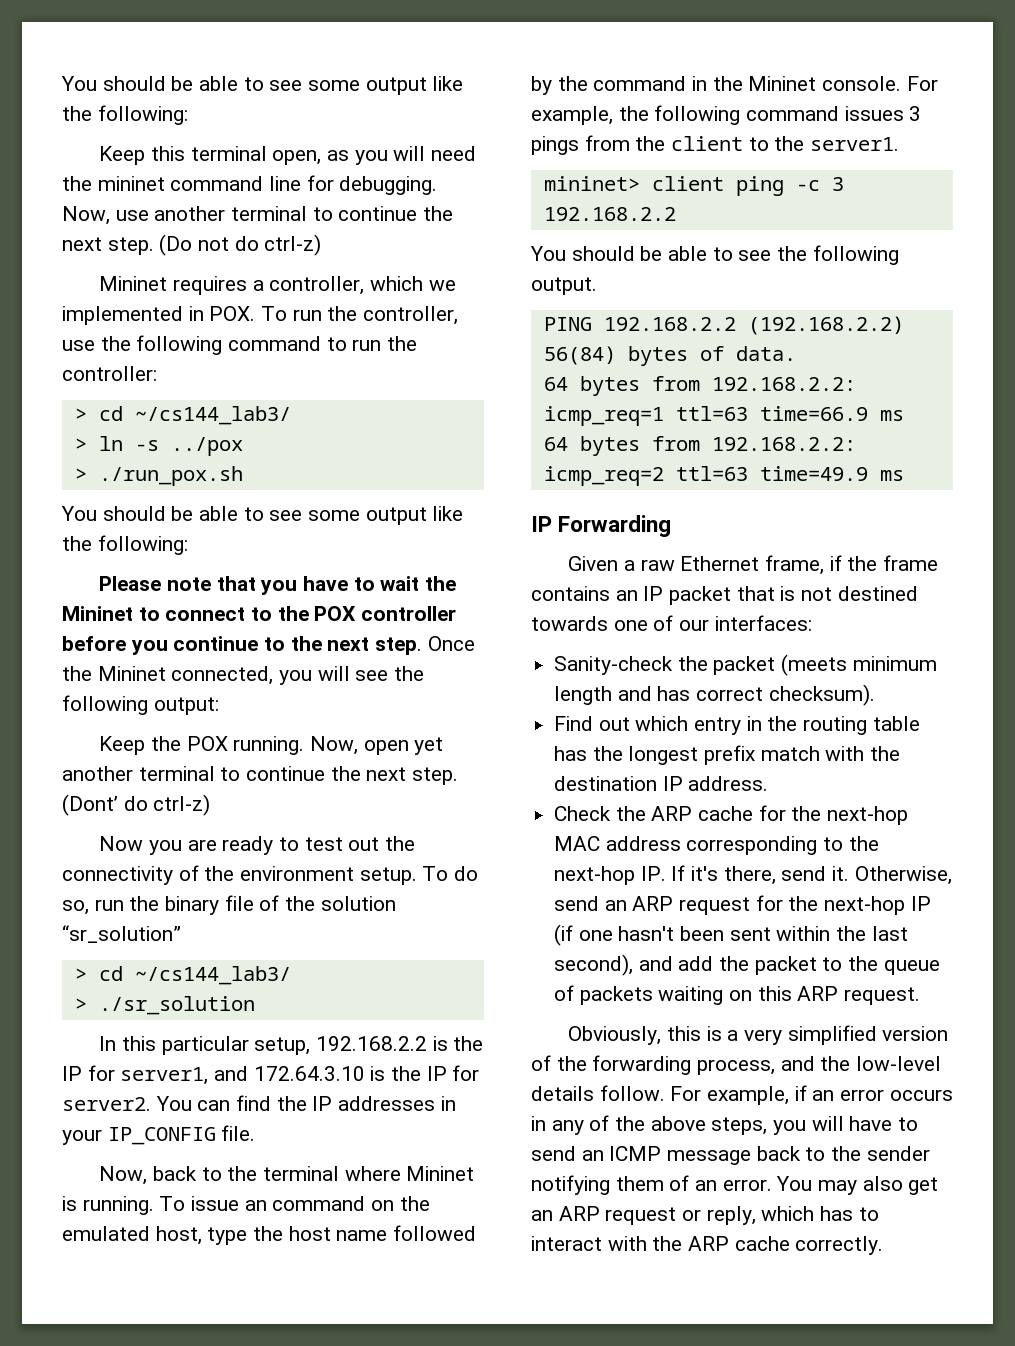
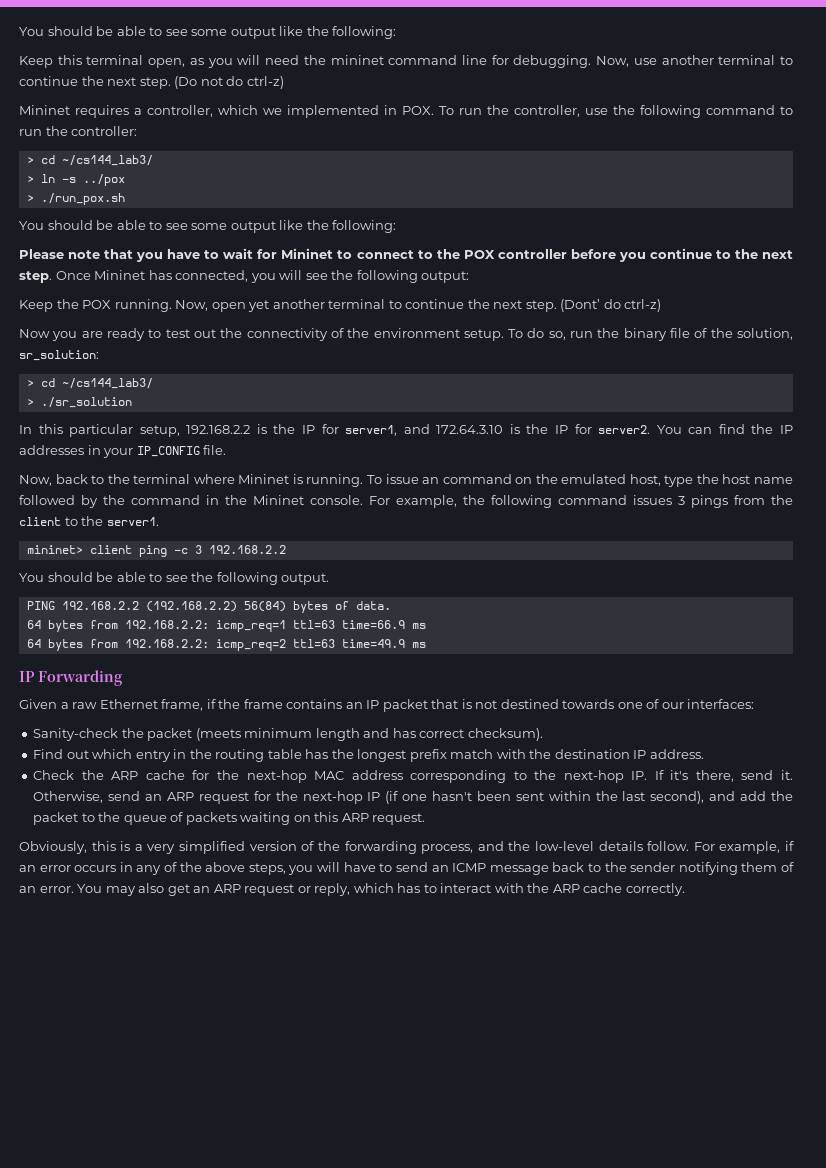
- Please note that you have to wait the Mininet to connect to the POX controller before you continue to the next step.
+ Please note that you have to wait for Mininet to connect to the POX controller before you continue to the next step.
- Once the Mininet connected, you will see the following output:
+ Once Mininet has connected, you will see the following output:
- To do so, run the binary file of the solution “sr_solution”
+ To do so, run the binary file of the solution, sr_solution:

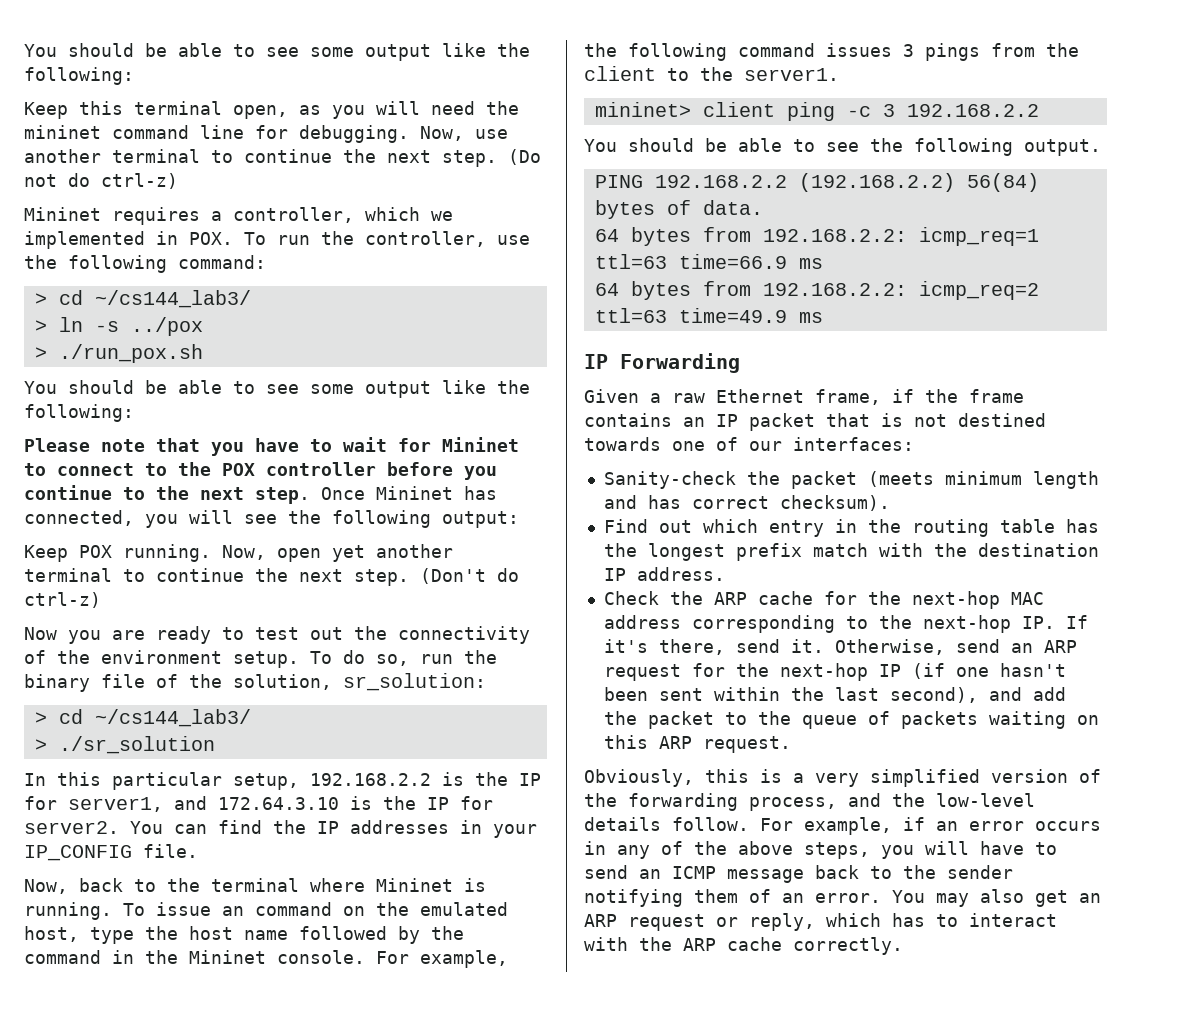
- Mininet requires a controller, which we implemented in POX. To run the controller, use the following command to run the controller:
+ Mininet requires a controller, which we implemented in POX. To run the controller, use the following command:
- Keep the POX running.
+ Keep POX running.
- (Dont’ do ctrl-z)
+ (Don't do ctrl-z)

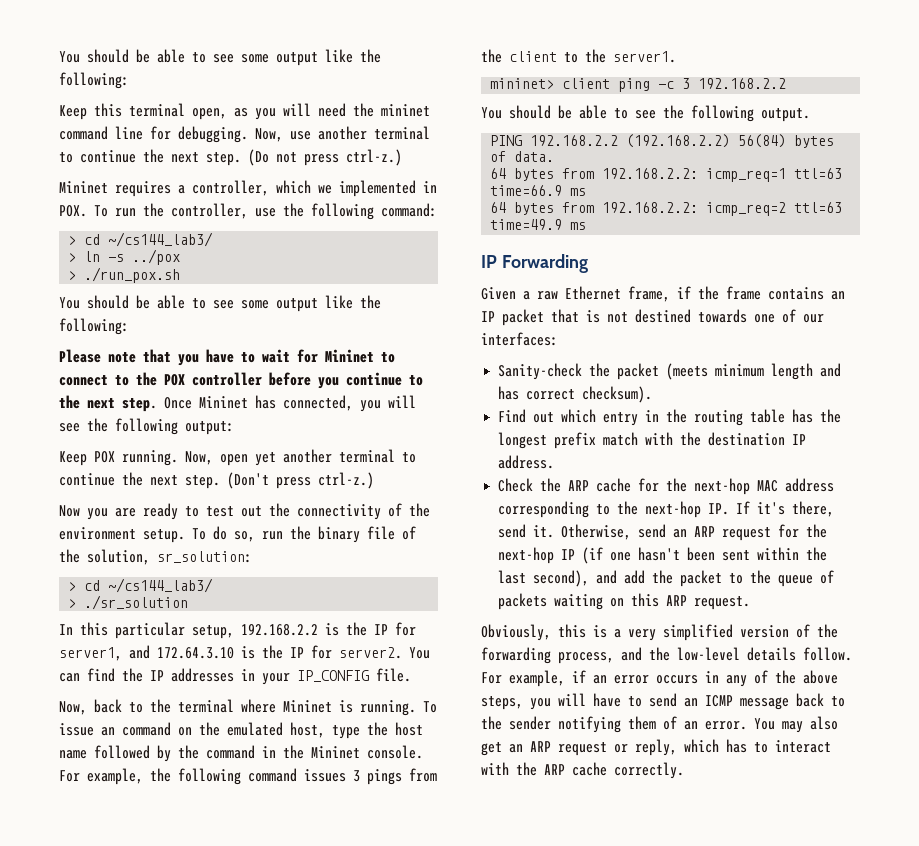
- (Do not do ctrl-z)
+ (Do not press ctrl-z.)
- (Don't do ctrl-z)
+ (Don't press ctrl-z.)

